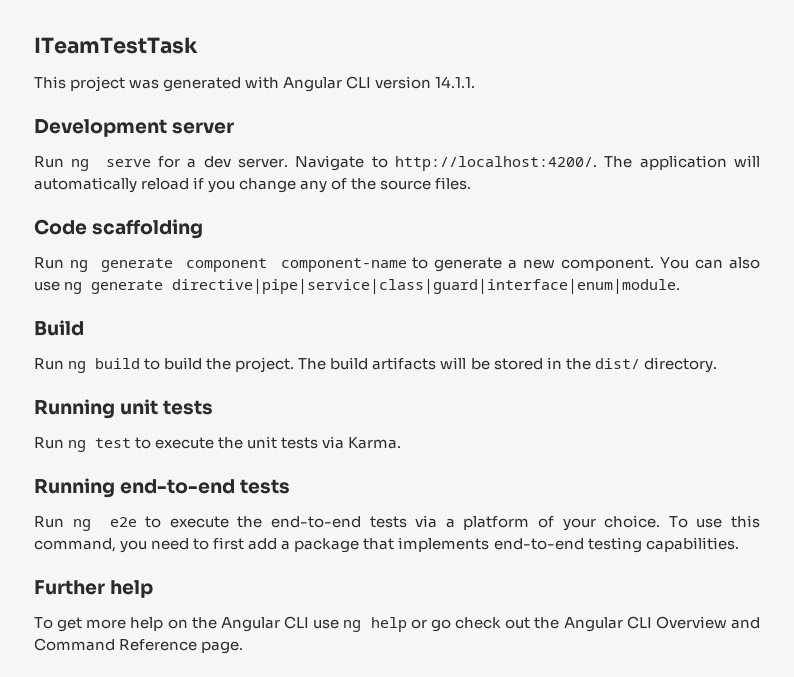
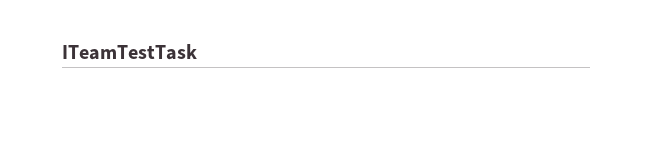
- This project was generated with Angular CLI version 14.1.1.
- Development server
- Run ng serve for a dev server. Navigate to http://localhost:4200/. The application will automatically reload if you change any of the source files.
- Code scaffolding
- Run ng generate component component-name to generate a new component. You can also use ng generate directive|pipe|service|class|guard|interface|enum|module.
- Build
- Run ng build to build the project. The build artifacts will be stored in the dist/ directory.
- Running unit tests
- Run ng test to execute the unit tests via Karma.
- Running end-to-end tests
- Run ng e2e to execute the end-to-end tests via a platform of your choice. To use this command, you need to first add a package that implements end-to-end testing capabilities.
- Further help
- To get more help on the Angular CLI use ng help or go check out the Angular CLI Overview and Command Reference page.

